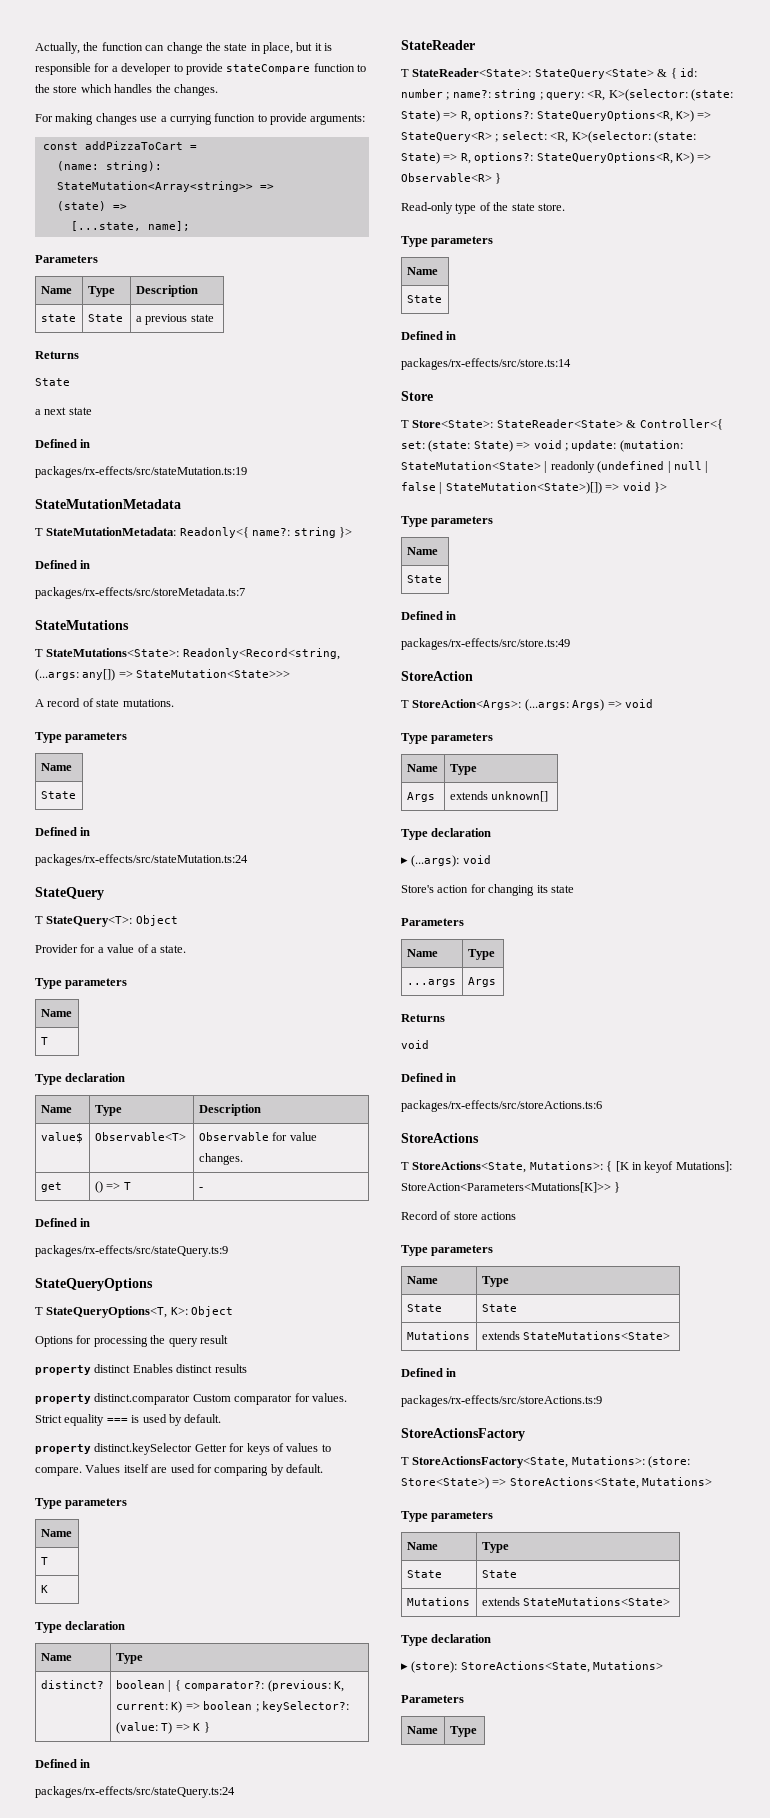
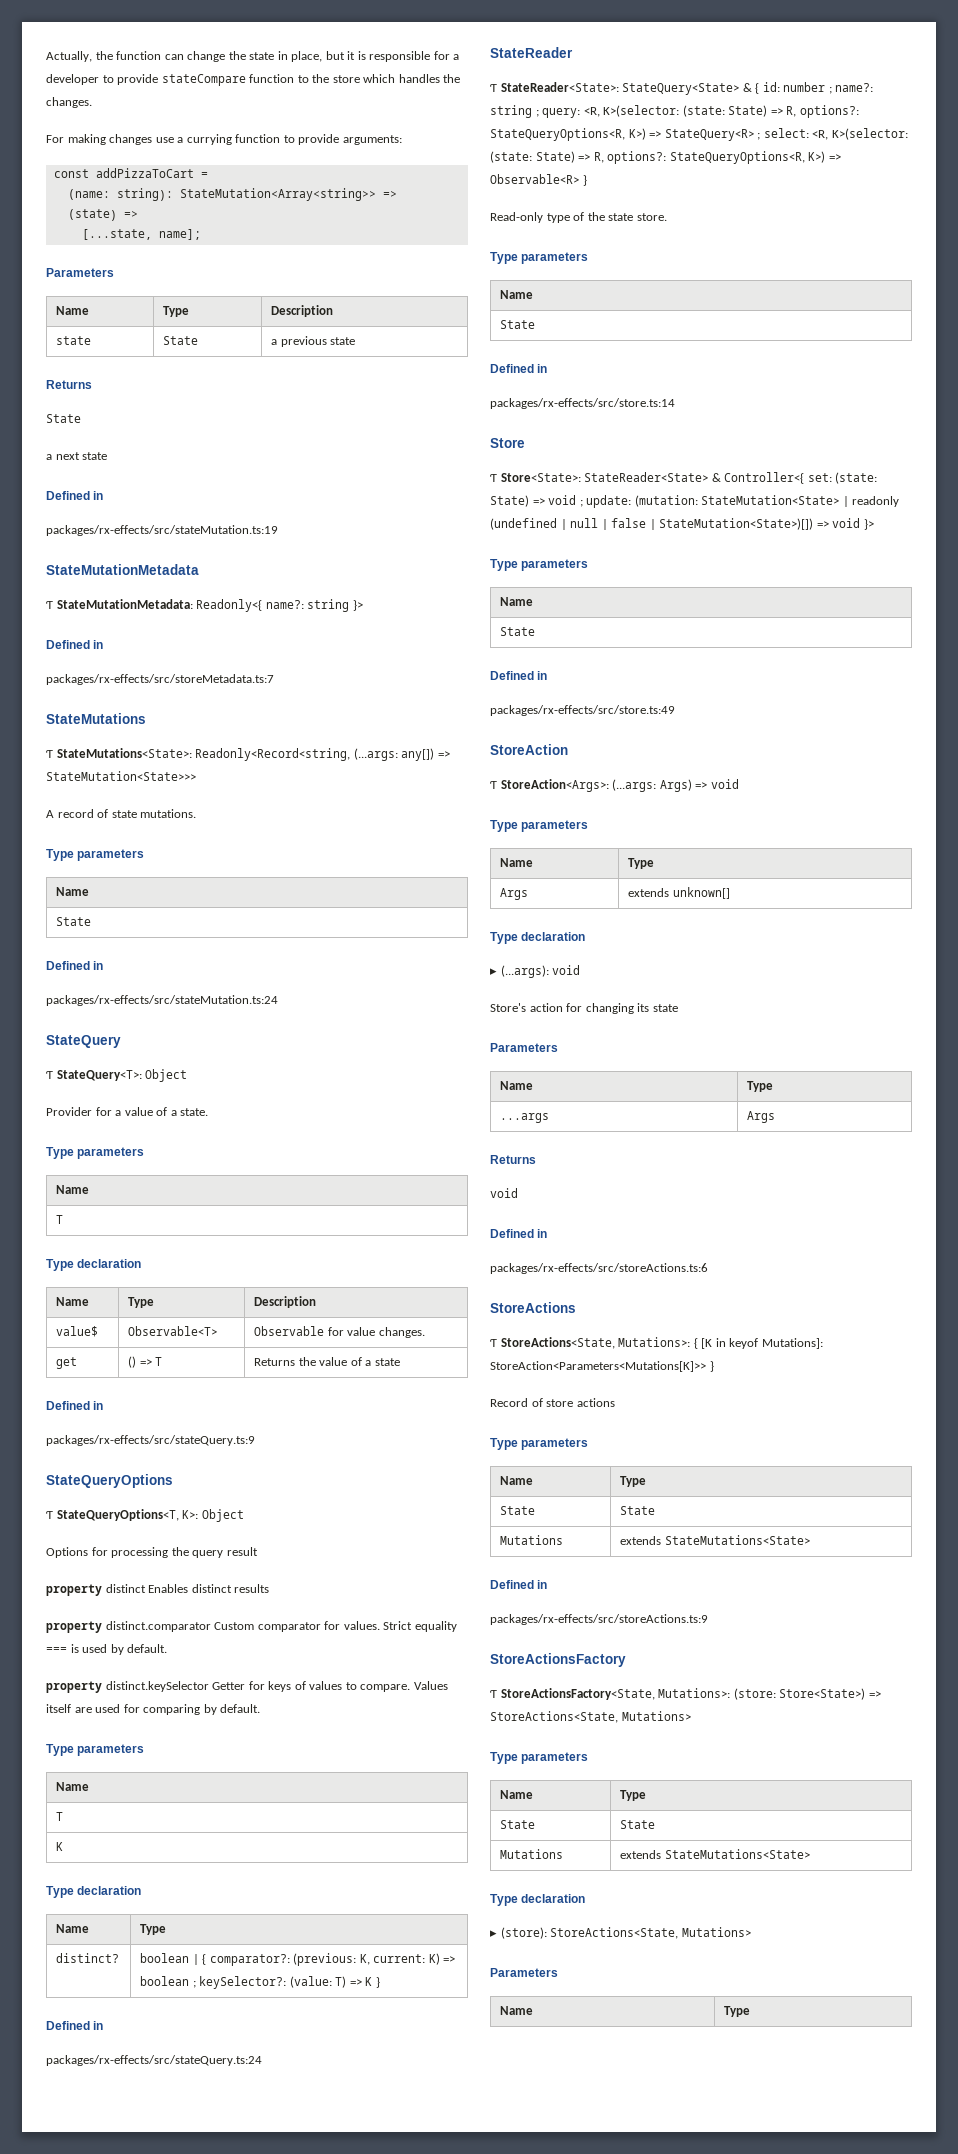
- get | () => T | -
+ get | () => T | Returns the value of a state

